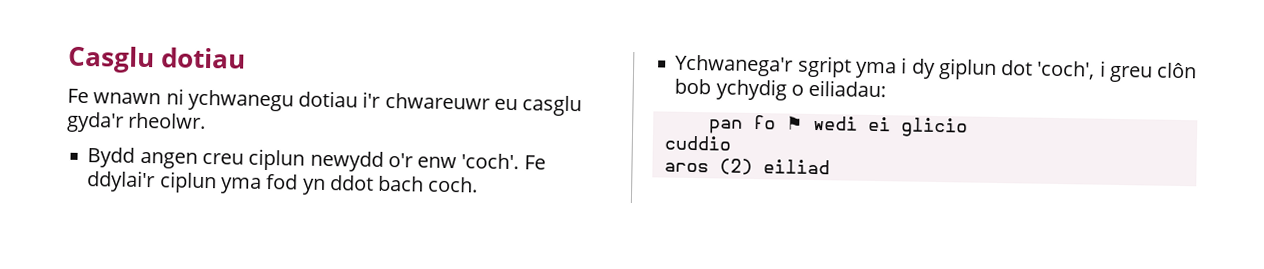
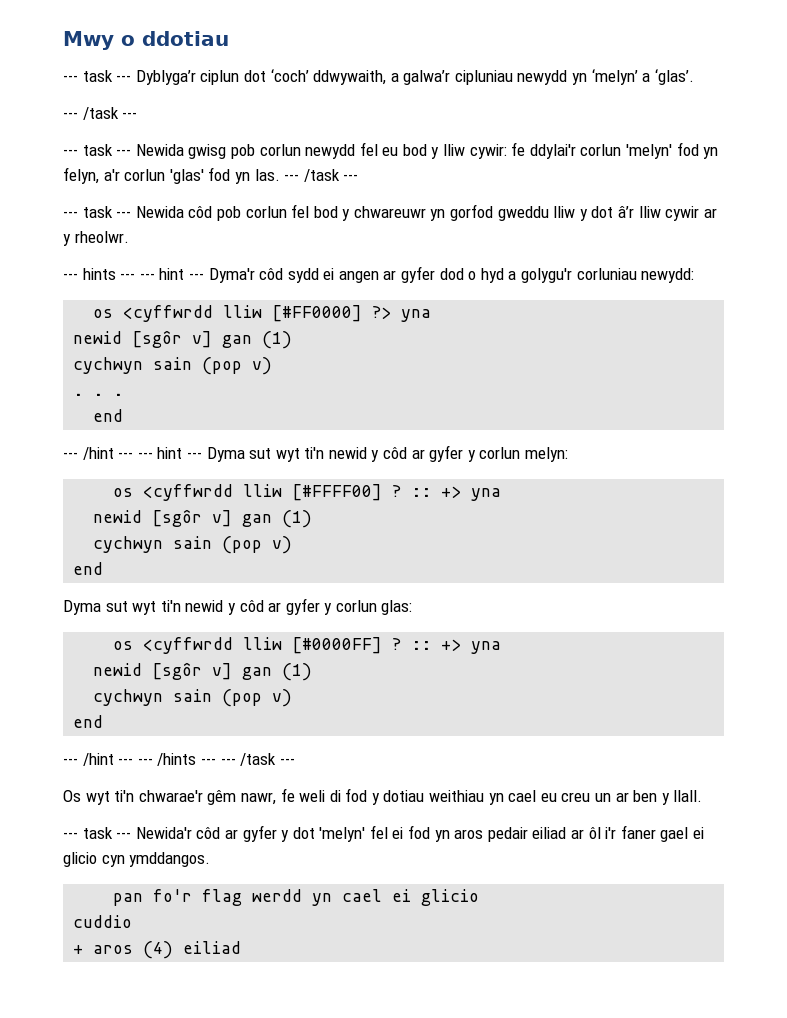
- Casglu dotiau
- Fe wnawn ni ychwanegu dotiau i'r chwareuwr eu casglu gyda'r rheolwr.
- Bydd angen creu ciplun newydd o'r enw 'coch'. Fe ddylai'r ciplun yma fod yn ddot bach coch.
- Ychwanega'r sgript yma i dy giplun dot 'coch', i greu clôn bob ychydig o eiliadau:
- pan fo ⚑ wedi ei glicio
+ Mwy o ddotiau
+ --- task --- Dyblyga’r ciplun dot ‘coch’ ddwywaith, a galwa’r cipluniau newydd yn ‘melyn’ a ‘glas’.
+ --- /task ---
+ --- task --- Newida gwisg pob corlun newydd fel eu bod y lliw cywir: fe ddylai'r corlun 'melyn' fod yn felyn, a'r corlun 'glas' fod yn las. --- /task ---
+ --- task --- Newida côd pob corlun fel bod y chwareuwr yn gorfod gweddu lliw y dot â’r lliw cywir ar y rheolwr.
+ --- hints --- --- hint --- Dyma'r côd sydd ei angen ar gyfer dod o hyd a golygu'r corluniau newydd:
+ os <cyffwrdd lliw [#FF0000] ?> yna
+ newid [sgôr v] gan (1)
+ cychwyn sain (pop v)
+ . . .
+ end
+ --- /hint --- --- hint --- Dyma sut wyt ti'n newid y côd ar gyfer y corlun melyn:
+ os <cyffwrdd lliw [#FFFF00] ? :: +> yna
+ newid [sgôr v] gan (1)
+ cychwyn sain (pop v)
+ end
+ Dyma sut wyt ti'n newid y côd ar gyfer y corlun glas:
+ os <cyffwrdd lliw [#0000FF] ? :: +> yna
+ newid [sgôr v] gan (1)
+ cychwyn sain (pop v)
+ end
+ --- /hint --- --- /hints --- --- /task ---
+ Os wyt ti'n chwarae'r gêm nawr, fe weli di fod y dotiau weithiau yn cael eu creu un ar ben y llall.
+ --- task --- Newida'r côd ar gyfer y dot 'melyn' fel ei fod yn aros pedair eiliad ar ôl i'r faner gael ei glicio cyn ymddangos.
+ pan fo'r flag werdd yn cael ei glicio
- aros (2) eiliad
+ + aros (4) eiliad

